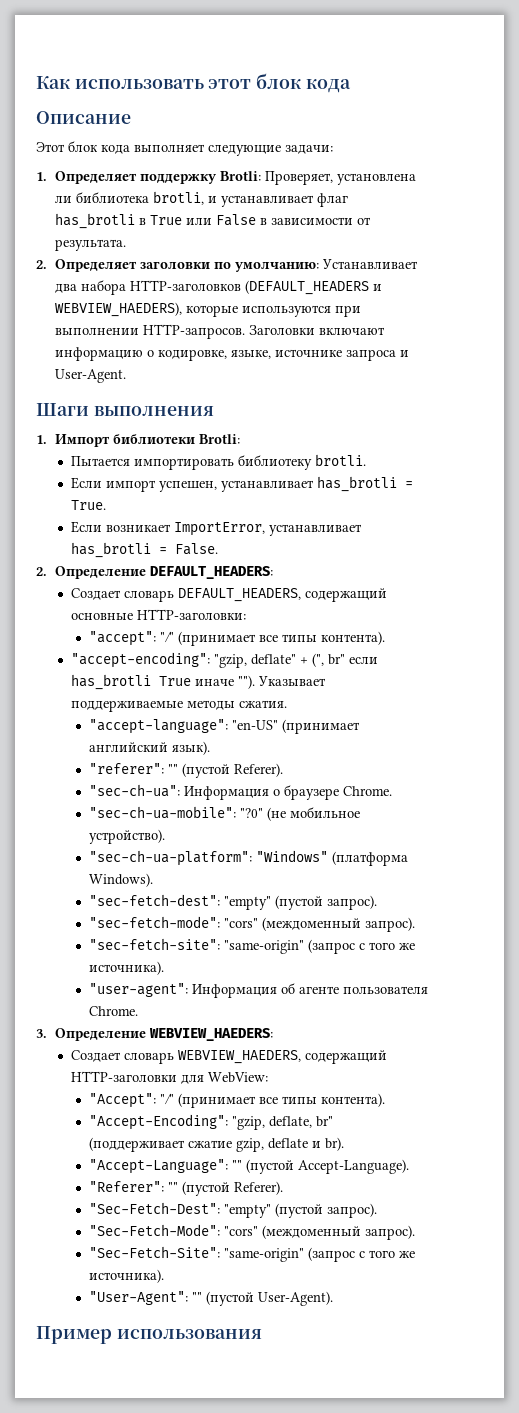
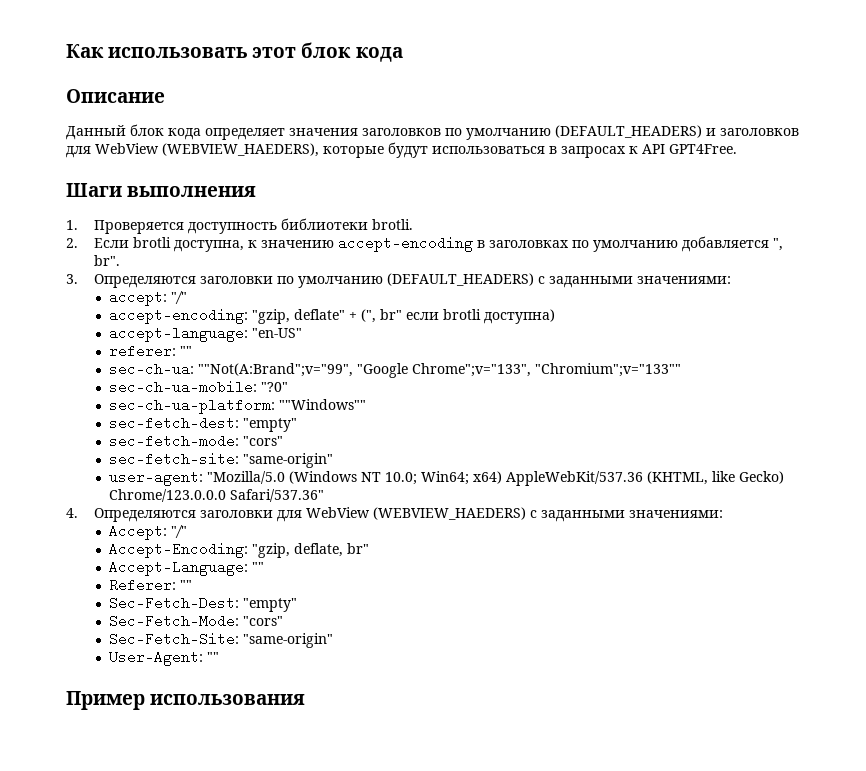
- Этот блок кода выполняет следующие задачи:
- 1. Определяет поддержку Brotli: Проверяет, установлена ли библиотека brotli, и устанавливает флаг has_brotli в True или False в зависимости от результата.
- 2. Определяет заголовки по умолчанию: Устанавливает два набора HTTP-заголовков (DEFAULT_HEADERS и WEBVIEW_HAEDERS), которые используются при выполнении HTTP-запросов. Заголовки включают информацию о кодировке, языке, источнике запроса и User-Agent.
+ Данный блок кода определяет значения заголовков по умолчанию (DEFAULT_HEADERS) и заголовков для WebView (WEBVIEW_HAEDERS), которые будут использоваться в запросах к API GPT4Free.
  Шаги выполнения
- 1. Импорт библиотеки Brotli:
- Пытается импортировать библиотеку brotli.
- Если импорт успешен, устанавливает has_brotli = True.
- Если возникает ImportError, устанавливает has_brotli = False.
- 2. Определение DEFAULT_HEADERS:
- Создает словарь DEFAULT_HEADERS, содержащий основные HTTP-заголовки:
- "accept": "/" (принимает все типы контента).
- "accept-encoding": "gzip, deflate" + (", br" если has_brotli True иначе ""). Указывает поддерживаемые методы сжатия.
- "accept-language": "en-US" (принимает английский язык).
- "referer": "" (пустой Referer).
- "sec-ch-ua": Информация о браузере Chrome.
- "sec-ch-ua-mobile": "?0" (не мобильное устройство).
- "sec-ch-ua-platform": "Windows" (платформа Windows).
- "sec-fetch-dest": "empty" (пустой запрос).
- "sec-fetch-mode": "cors" (междоменный запрос).
- "sec-fetch-site": "same-origin" (запрос с того же источника).
- "user-agent": Информация об агенте пользователя Chrome.
- 3. Определение WEBVIEW_HAEDERS:
- Создает словарь WEBVIEW_HAEDERS, содержащий HTTP-заголовки для WebView:
- "Accept": "/" (принимает все типы контента).
- "Accept-Encoding": "gzip, deflate, br" (поддерживает сжатие gzip, deflate и br).
- "Accept-Language": "" (пустой Accept-Language).
- "Referer": "" (пустой Referer).
- "Sec-Fetch-Dest": "empty" (пустой запрос).
- "Sec-Fetch-Mode": "cors" (междоменный запрос).
- "Sec-Fetch-Site": "same-origin" (запрос с того же источника).
- "User-Agent": "" (пустой User-Agent).
+ 1. Проверяется доступность библиотеки brotli.
+ 2. Если brotli доступна, к значению accept-encoding в заголовках по умолчанию добавляется ", br".
+ 3. Определяются заголовки по умолчанию (DEFAULT_HEADERS) с заданными значениями:
+ accept: "/"
+ accept-encoding: "gzip, deflate" + (", br" если brotli доступна)
+ accept-language: "en-US"
+ referer: ""
+ sec-ch-ua: ""Not(A:Brand";v="99", "Google Chrome";v="133", "Chromium";v="133""
+ sec-ch-ua-mobile: "?0"
+ sec-ch-ua-platform: ""Windows""
+ sec-fetch-dest: "empty"
+ sec-fetch-mode: "cors"
+ sec-fetch-site: "same-origin"
+ user-agent: "Mozilla/5.0 (Windows NT 10.0; Win64; x64) AppleWebKit/537.36 (KHTML, like Gecko) Chrome/123.0.0.0 Safari/537.36"
+ 4. Определяются заголовки для WebView (WEBVIEW_HAEDERS) с заданными значениями:
+ Accept: "/"
+ Accept-Encoding: "gzip, deflate, br"
+ Accept-Language: ""
+ Referer: ""
+ Sec-Fetch-Dest: "empty"
+ Sec-Fetch-Mode: "cors"
+ Sec-Fetch-Site: "same-origin"
+ User-Agent: ""

